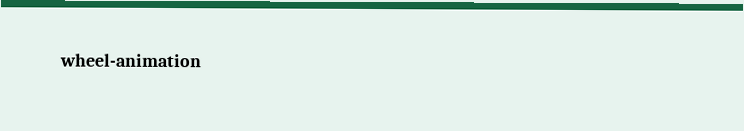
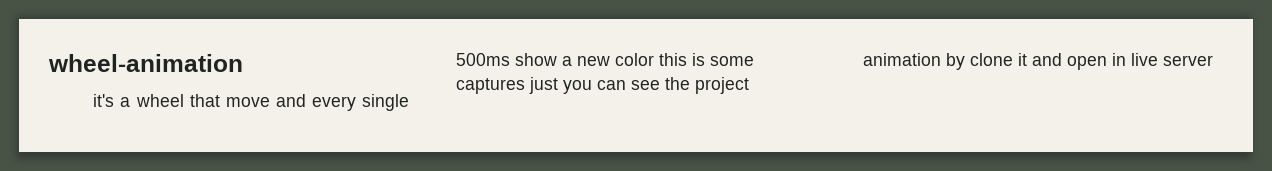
+ it's a wheel that move and every single 500ms show a new color this is some captures just you can see the project animation by clone it and open in live server

